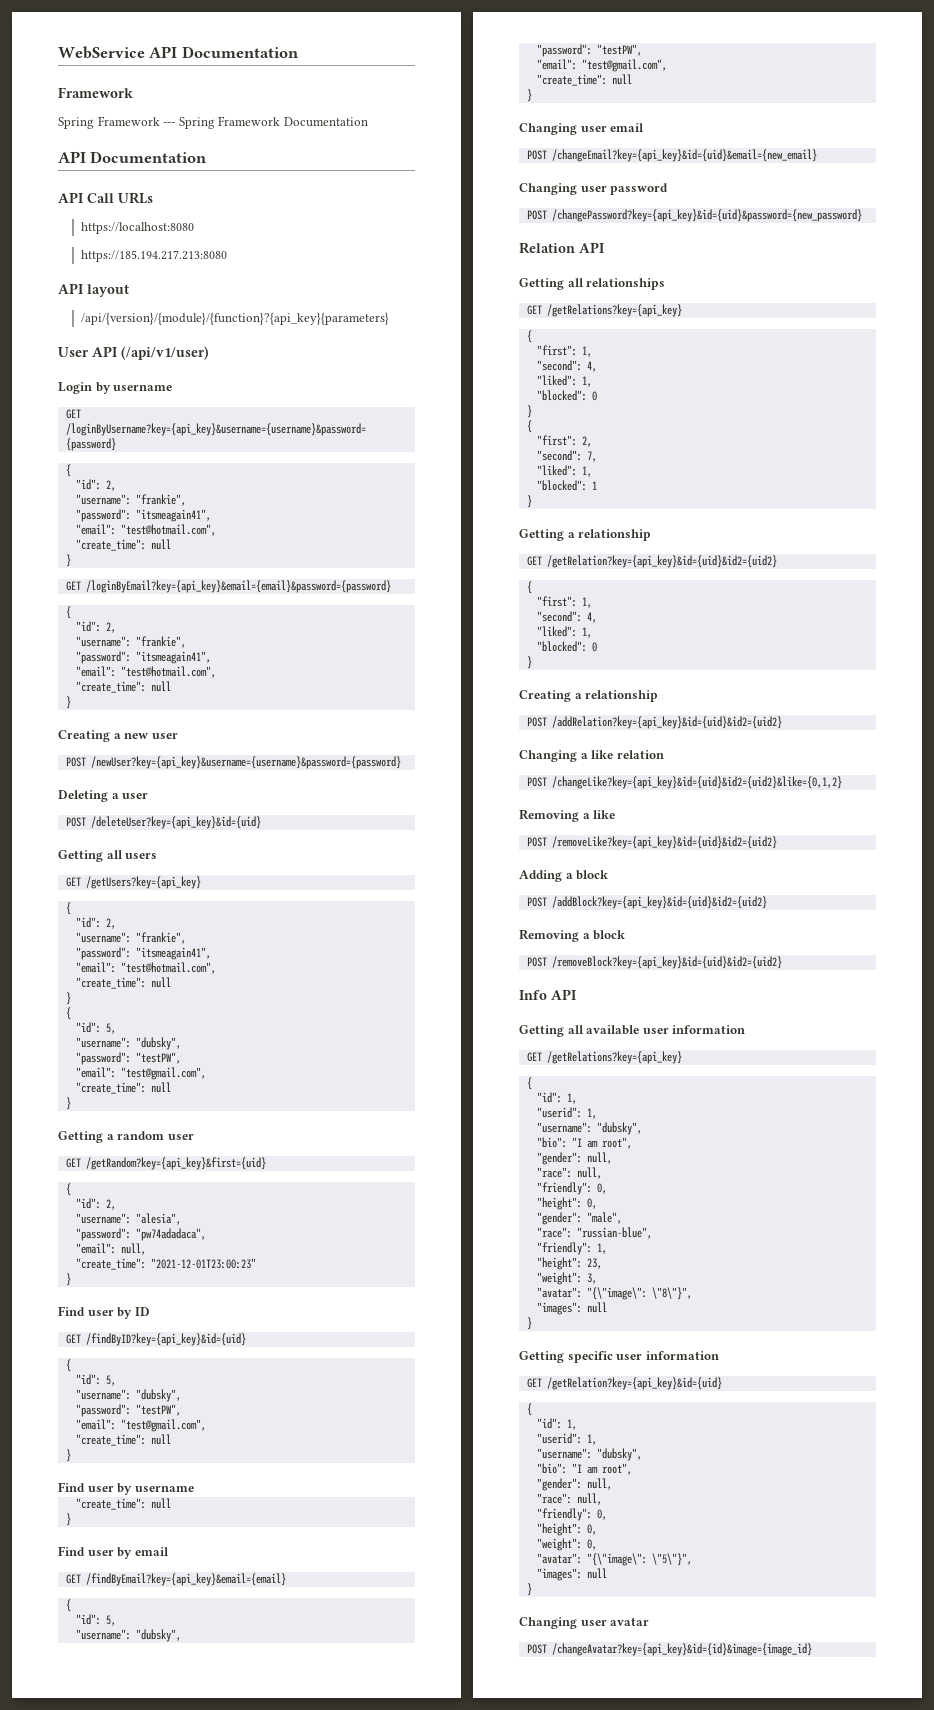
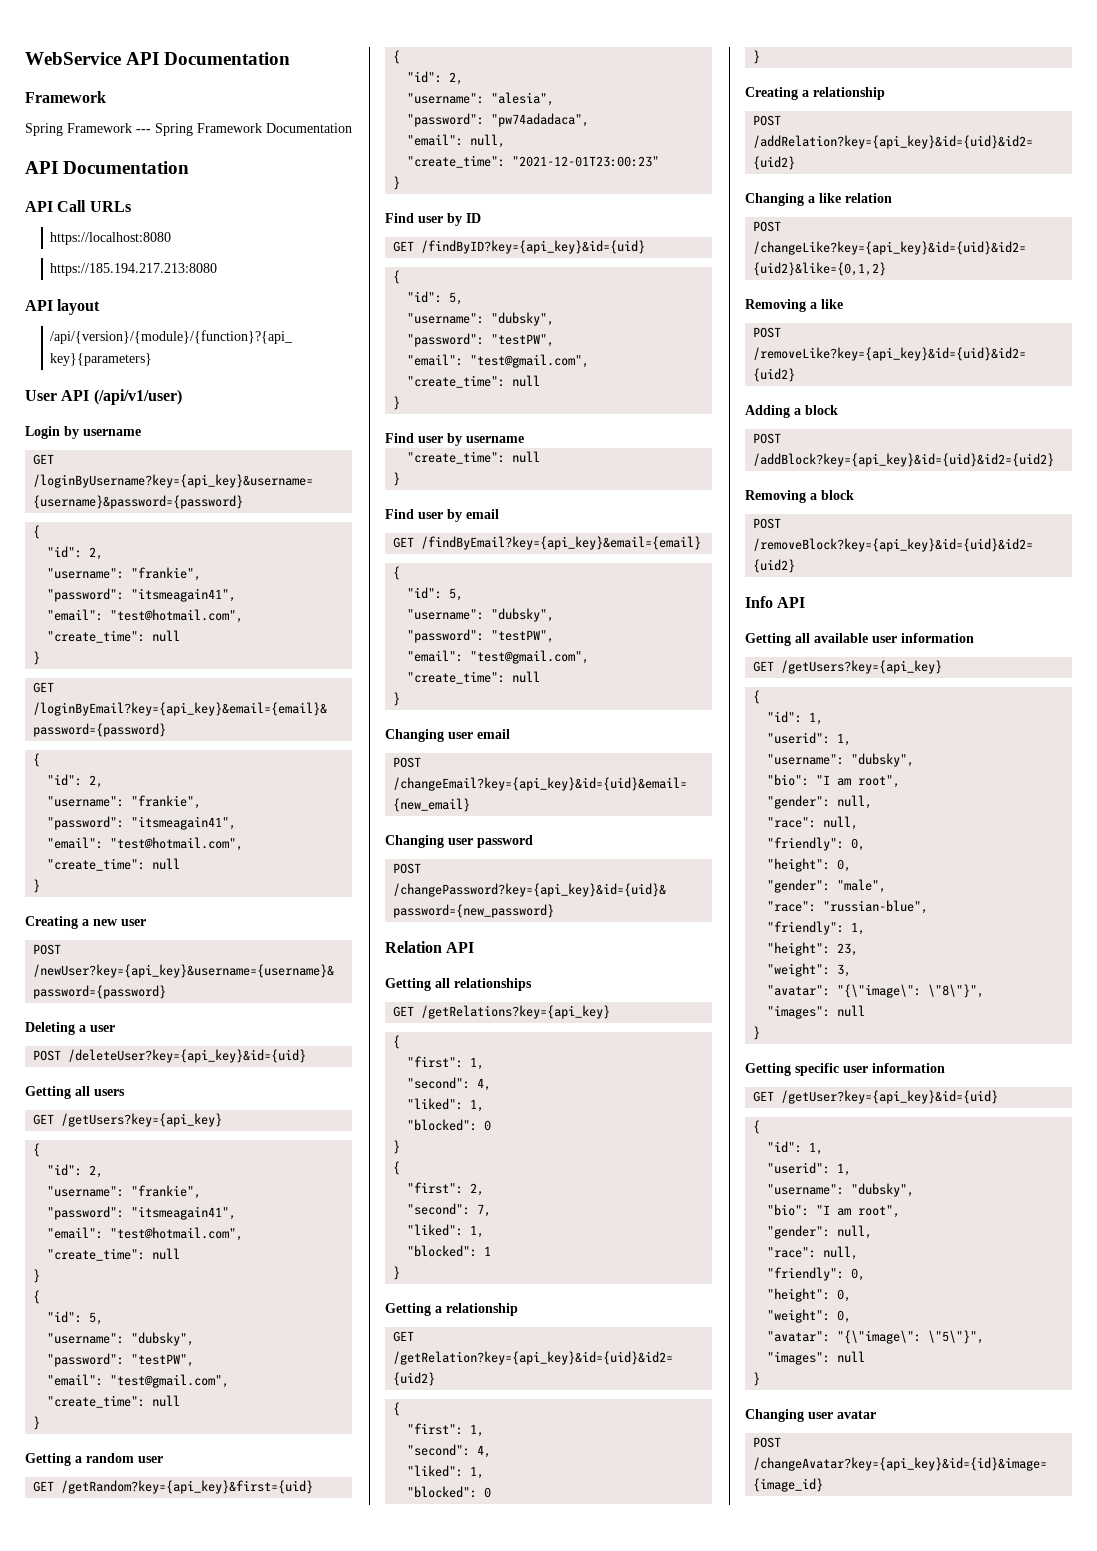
  Getting all available user information
- GET /getRelations?key={api_key}
+ GET /getUsers?key={api_key}
- GET /getRelation?key={api_key}&id={uid}
+ GET /getUser?key={api_key}&id={uid}

